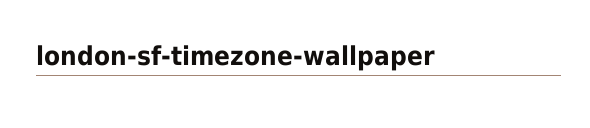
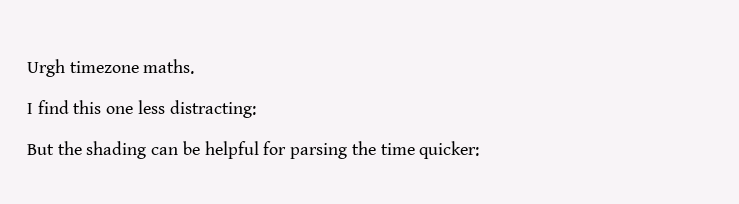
- london-sf-timezone-wallpaper
+ Urgh timezone maths.
+ I find this one less distracting:
+ But the shading can be helpful for parsing the time quicker:

